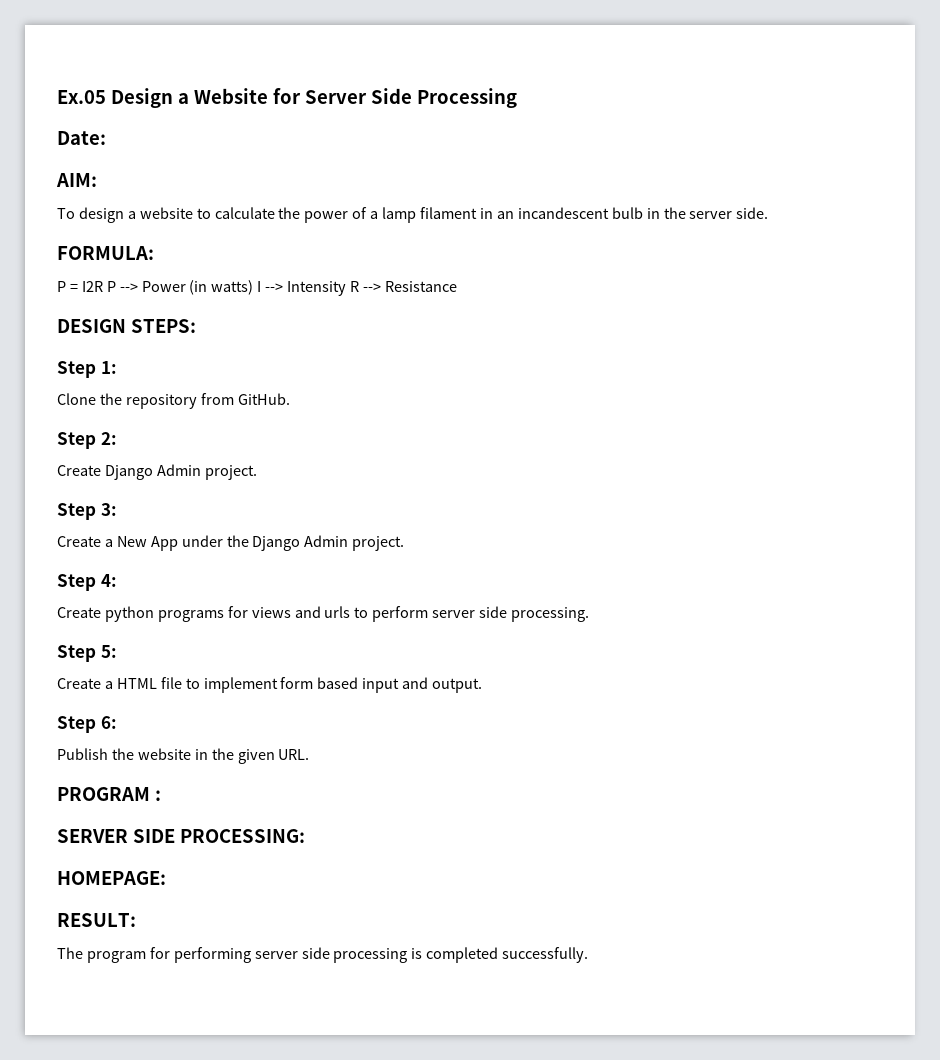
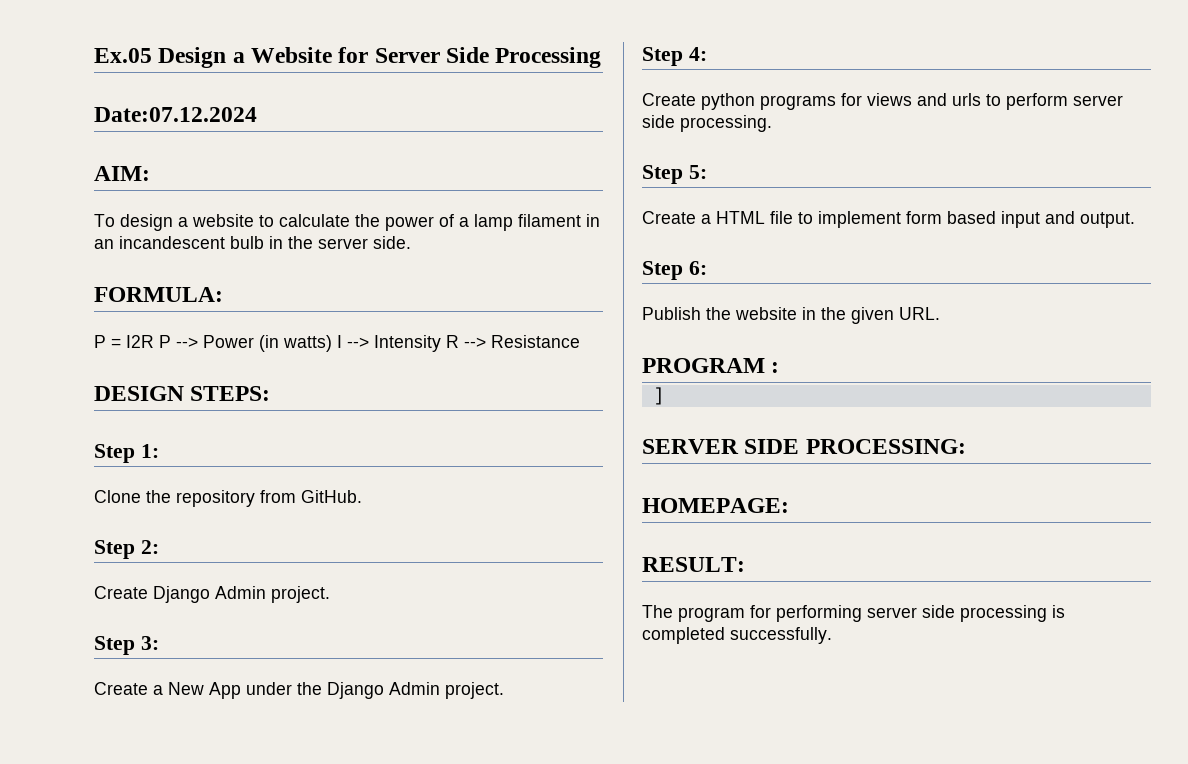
- Date:
+ Date:07.12.2024
+ ]

